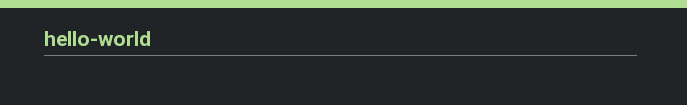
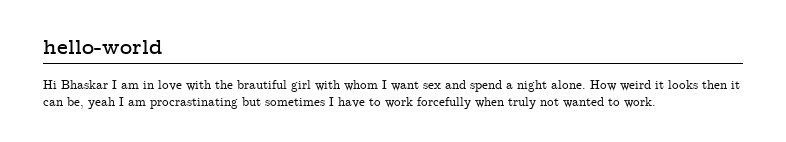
+ Hi Bhaskar I am in love with the brautiful girl with whom I want sex and spend a night alone. How weird it looks then it can be, yeah I am procrastinating but sometimes I have to work forcefully when truly not wanted to work.

